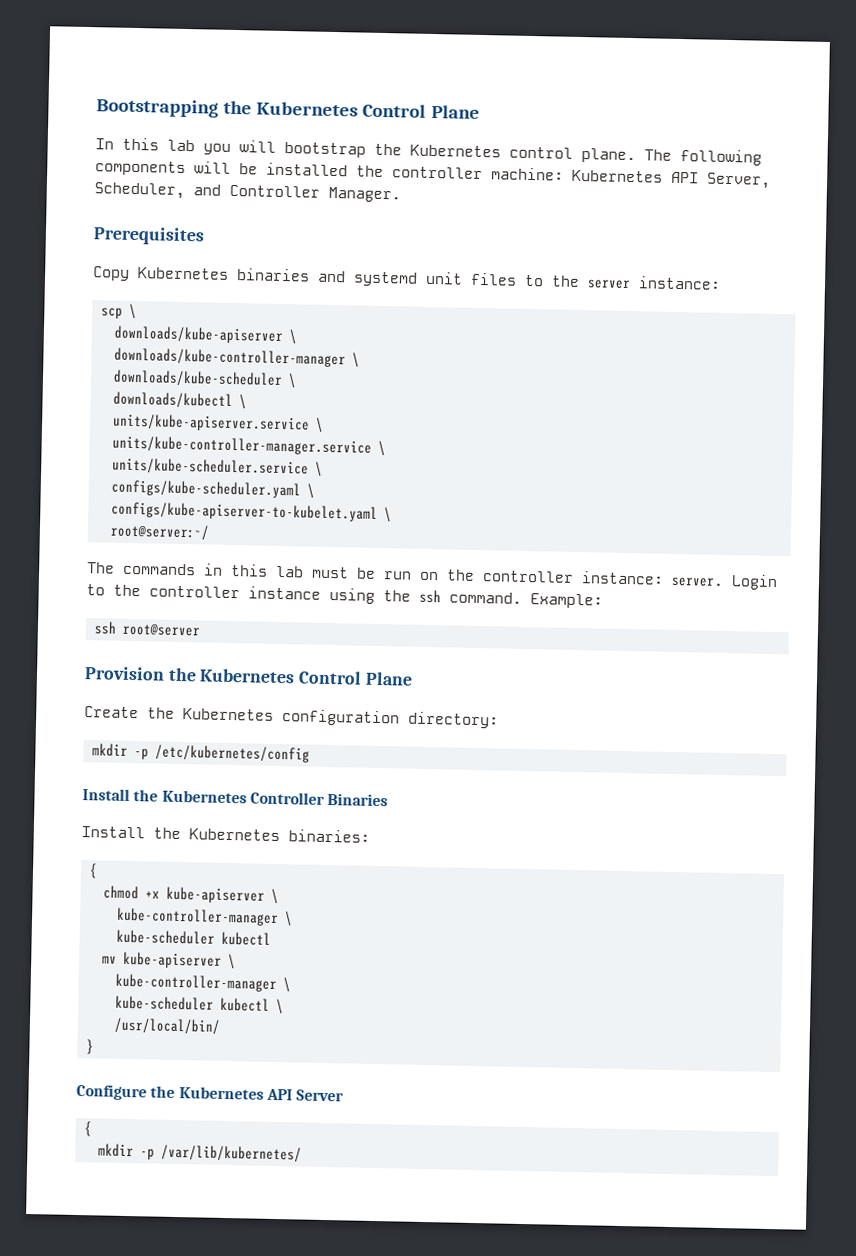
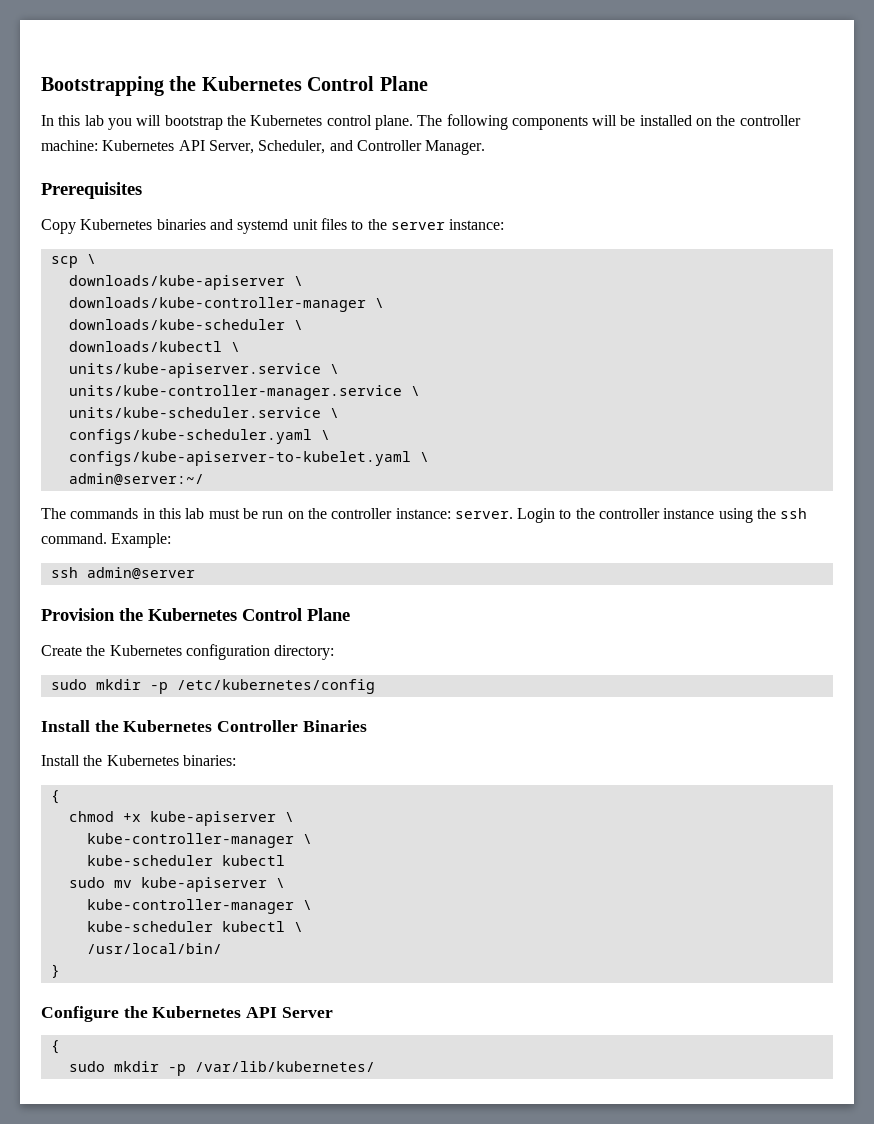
- The following components will be installed the controller machine: Kubernetes API Server, Scheduler, and Controller Manager.
+ The following components will be installed on the controller machine: Kubernetes API Server, Scheduler, and Controller Manager.
- root@server:~/
+ admin@server:~/
- ssh root@server
+ ssh admin@server
- mkdir -p /etc/kubernetes/config
+ sudo mkdir -p /etc/kubernetes/config
- mv kube-apiserver \
+ sudo mv kube-apiserver \
- mkdir -p /var/lib/kubernetes/
+ sudo mkdir -p /var/lib/kubernetes/

